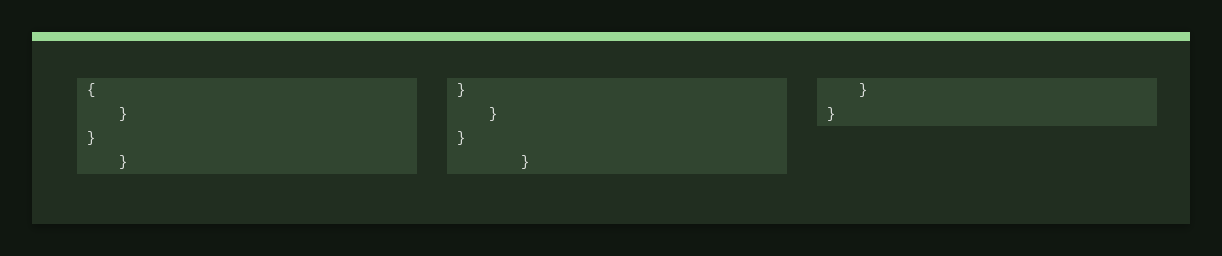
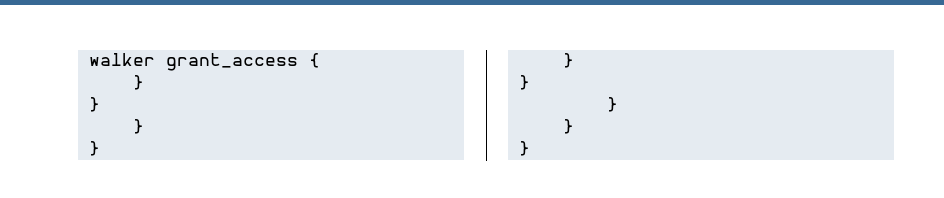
- {
+ walker grant_access {

